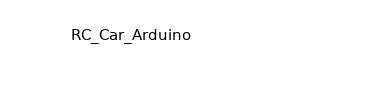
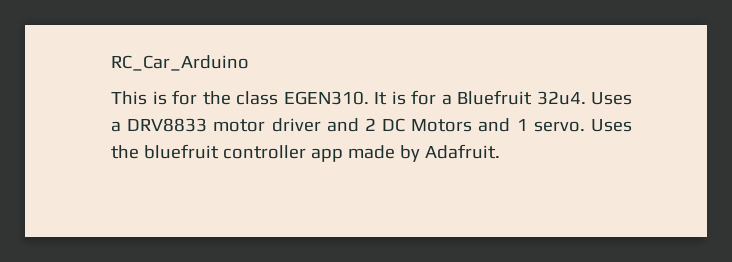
+ This is for the class EGEN310. It is for a Bluefruit 32u4. Uses a DRV8833 motor driver and 2 DC Motors and 1 servo. Uses the bluefruit controller app made by Adafruit.

